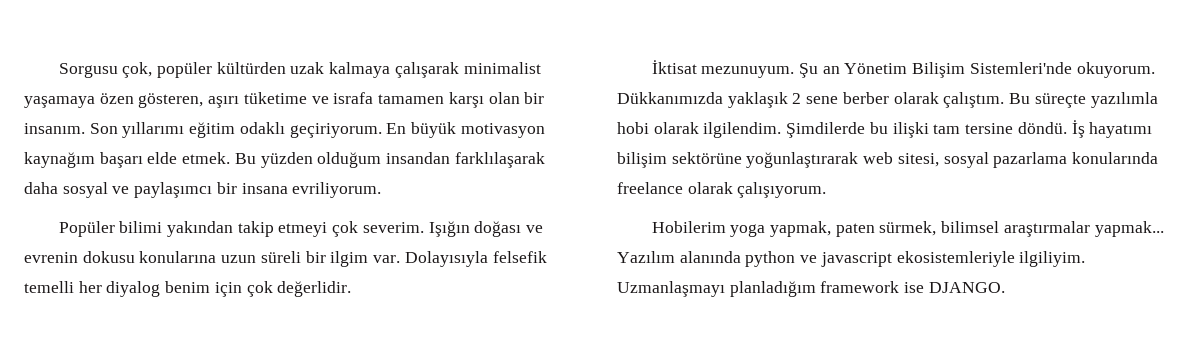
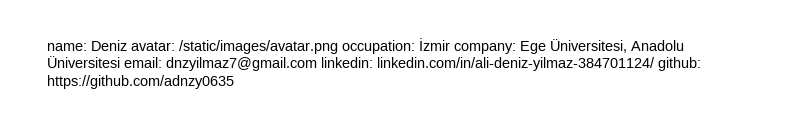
- Sorgusu çok, popüler kültürden uzak kalmaya çalışarak minimalist yaşamaya özen gösteren, aşırı tüketime ve israfa tamamen karşı olan bir insanım. Son yıllarımı eğitim odaklı geçiriyorum. En büyük motivasyon kaynağım başarı elde etmek. Bu yüzden olduğum insandan farklılaşarak daha sosyal ve paylaşımcı bir insana evriliyorum.
- Popüler bilimi yakından takip etmeyi çok severim. Işığın doğası ve evrenin dokusu konularına uzun süreli bir ilgim var. Dolayısıyla felsefik temelli her diyalog benim için çok değerlidir.
- İktisat mezunuyum. Şu an Yönetim Bilişim Sistemleri'nde okuyorum. Dükkanımızda yaklaşık 2 sene berber olarak çalıştım. Bu süreçte yazılımla hobi olarak ilgilendim. Şimdilerde bu ilişki tam tersine döndü. İş hayatımı bilişim sektörüne yoğunlaştırarak web sitesi, sosyal pazarlama konularında freelance olarak çalışıyorum.
- Hobilerim yoga yapmak, paten sürmek, bilimsel araştırmalar yapmak... Yazılım alanında python ve javascript ekosistemleriyle ilgiliyim. Uzmanlaşmayı planladığım framework ise DJANGO.
+ name: Deniz avatar: /static/images/avatar.png occupation: İzmir company: Ege Üniversitesi, Anadolu Üniversitesi email: dnzyilmaz7@gmail.com linkedin: linkedin.com/in/ali-deniz-yilmaz-384701124/ github: https://github.com/adnzy0635

